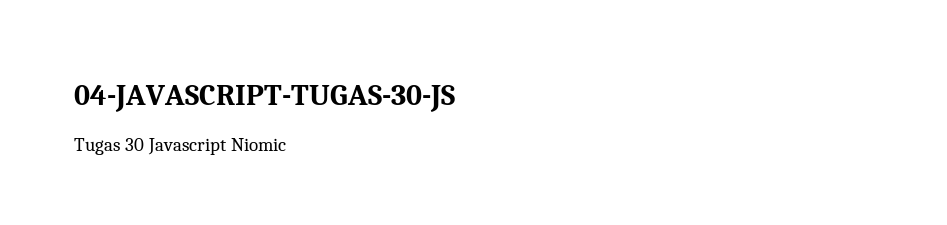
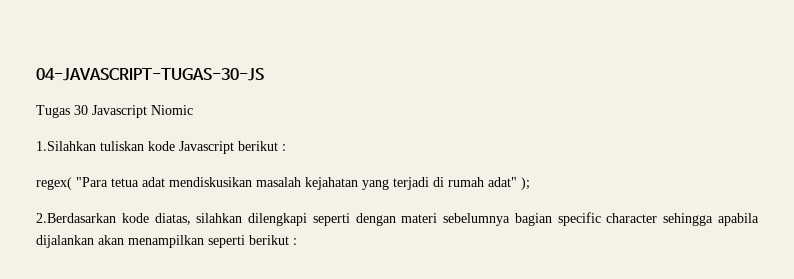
+ 1.Silahkan tuliskan kode Javascript berikut :
+ regex( "Para tetua adat mendiskusikan masalah kejahatan yang terjadi di rumah adat" );
+ 2.Berdasarkan kode diatas, silahkan dilengkapi seperti dengan materi sebelumnya bagian specific character sehingga apabila dijalankan akan menampilkan seperti berikut :

